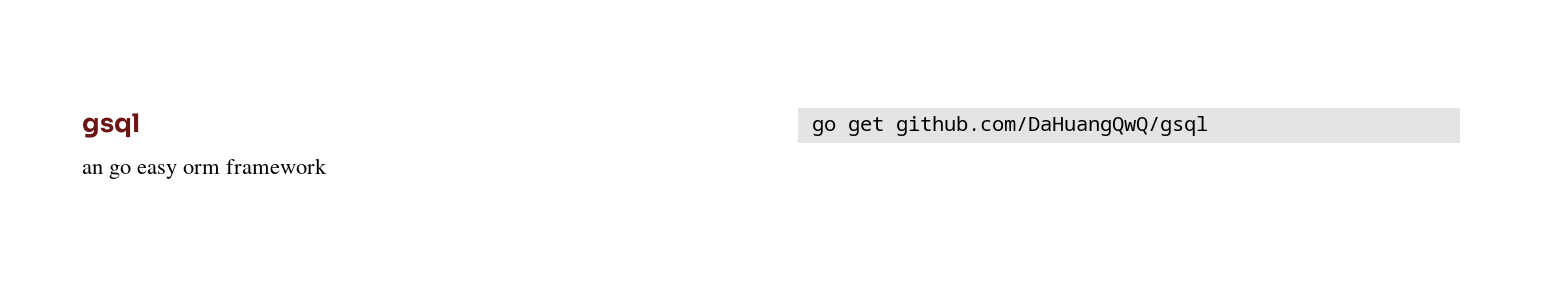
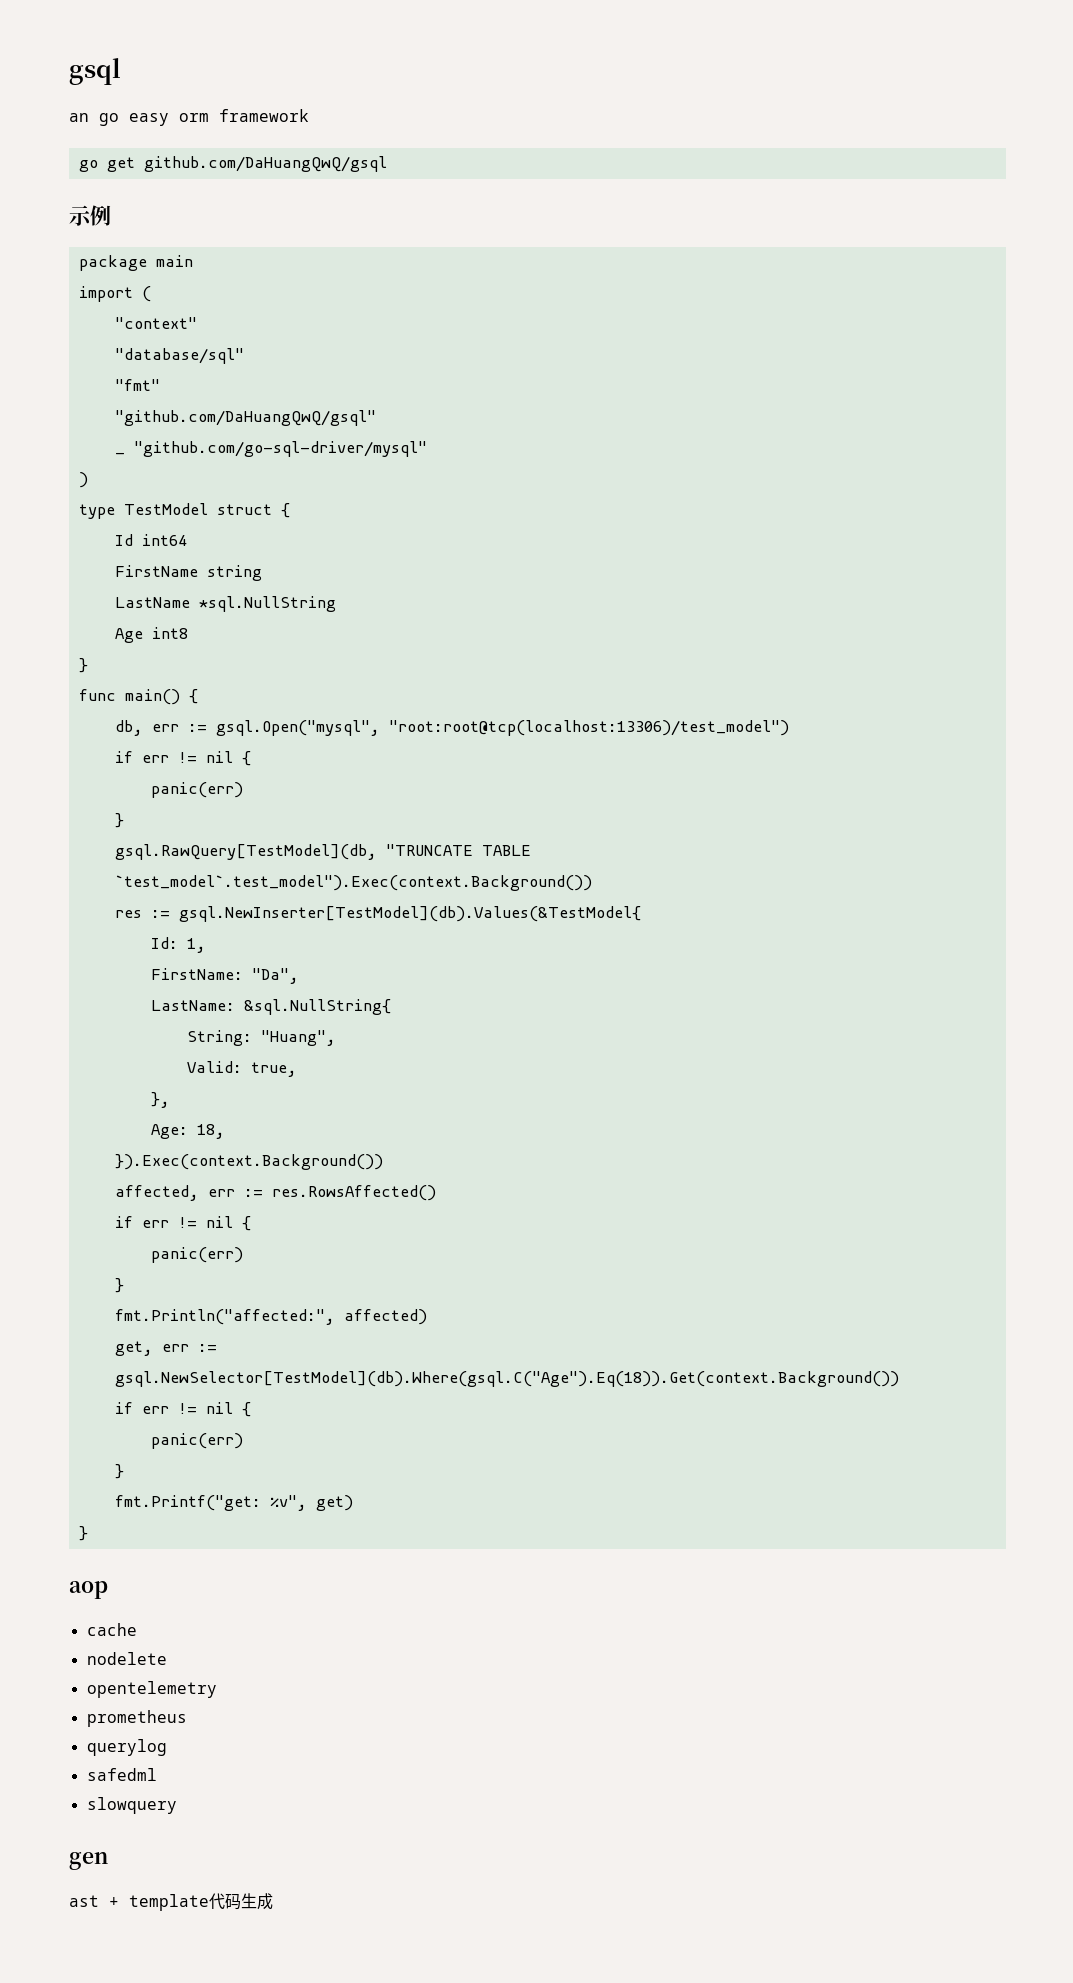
+ 示例
+ package main
+ import (
+ "context"
+ "database/sql"
+ "fmt"
+ "github.com/DaHuangQwQ/gsql"
+ _ "github.com/go-sql-driver/mysql"
+ )
+ type TestModel struct {
+ Id int64
+ FirstName string
+ LastName *sql.NullString
+ Age int8
+ }
+ func main() {
+ db, err := gsql.Open("mysql", "root:root@tcp(localhost:13306)/test_model")
+ if err != nil {
+ panic(err)
+ }
+ gsql.RawQuery[TestModel](db, "TRUNCATE TABLE `test_model`.test_model").Exec(context.Background())
+ res := gsql.NewInserter[TestModel](db).Values(&TestModel{
+ Id: 1,
+ FirstName: "Da",
+ LastName: &sql.NullString{
+ String: "Huang",
+ Valid: true,
+ },
+ Age: 18,
+ }).Exec(context.Background())
+ affected, err := res.RowsAffected()
+ if err != nil {
+ panic(err)
+ }
+ fmt.Println("affected:", affected)
+ get, err := gsql.NewSelector[TestModel](db).Where(gsql.C("Age").Eq(18)).Get(context.Background())
+ if err != nil {
+ panic(err)
+ }
+ fmt.Printf("get: %v", get)
+ }
+ aop
+ cache
+ nodelete
+ opentelemetry
+ prometheus
+ querylog
+ safedml
+ slowquery
+ gen
+ ast + template代码生成

